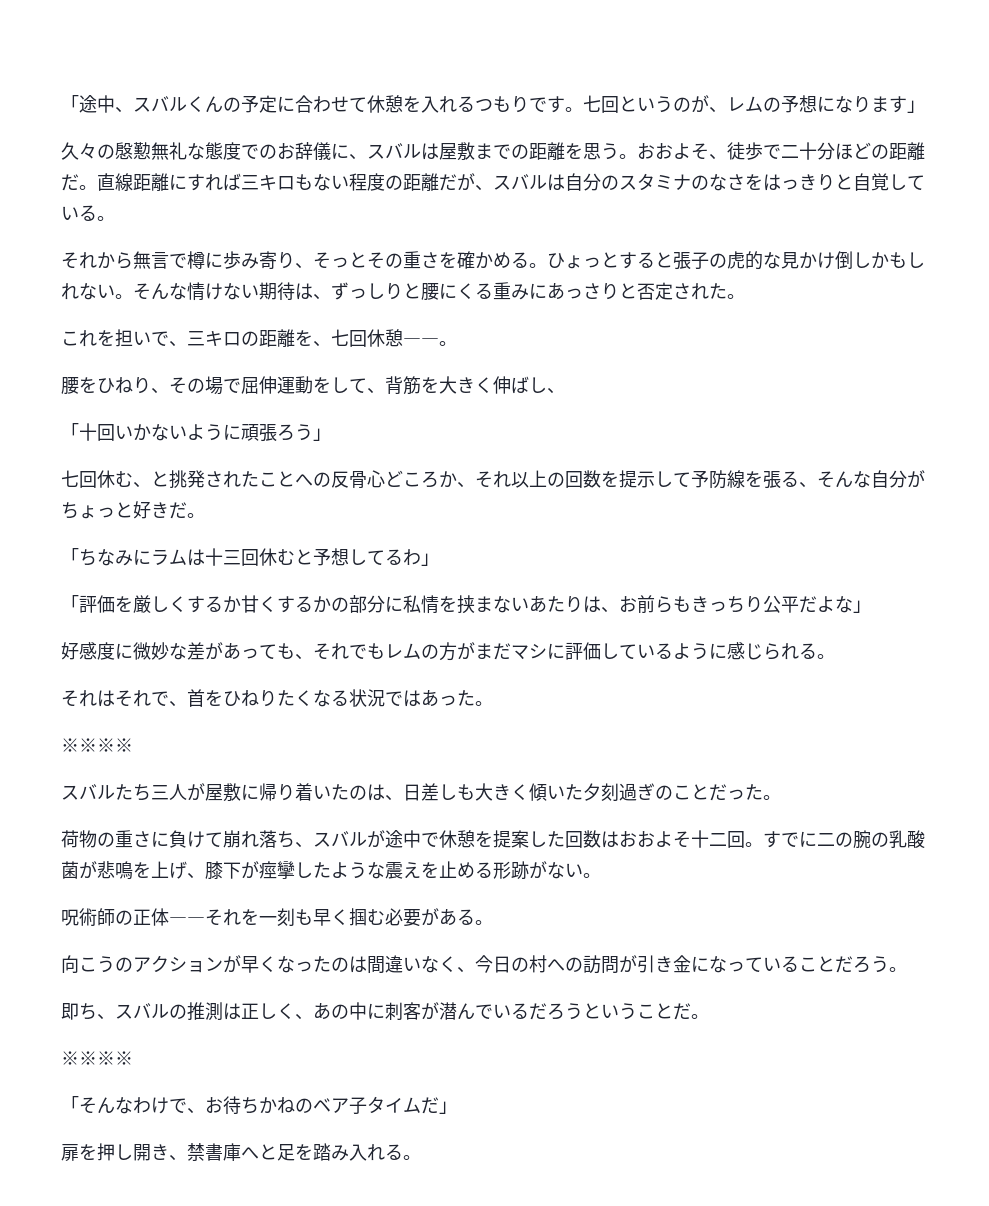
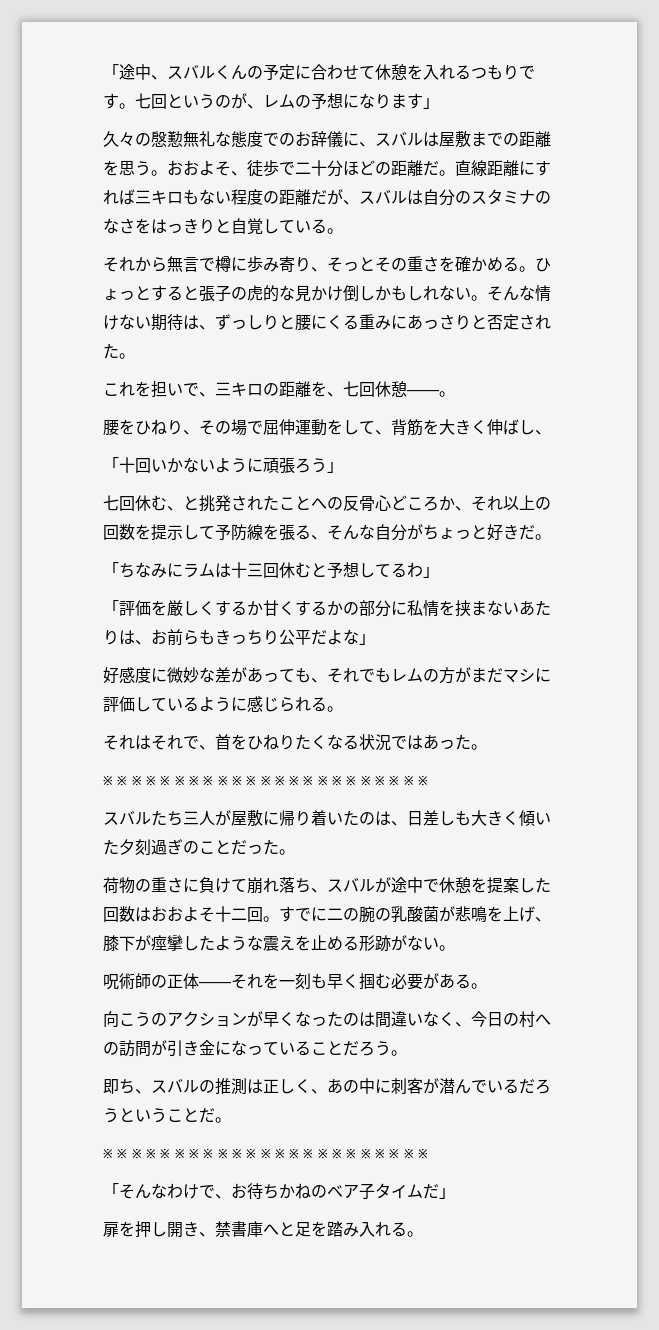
  それはそれで、首をひねりたくなる状況ではあった。
- ※※※※
+ ※ ※ ※ ※ ※ ※ ※ ※ ※ ※ ※ ※ ※ ※ ※ ※ ※ ※ ※ ※ ※ ※ ※
  即ち、スバルの推測は正しく、あの中に刺客が潜んでいるだろうということだ。
- ※※※※
+ ※ ※ ※ ※ ※ ※ ※ ※ ※ ※ ※ ※ ※ ※ ※ ※ ※ ※ ※ ※ ※ ※ ※

